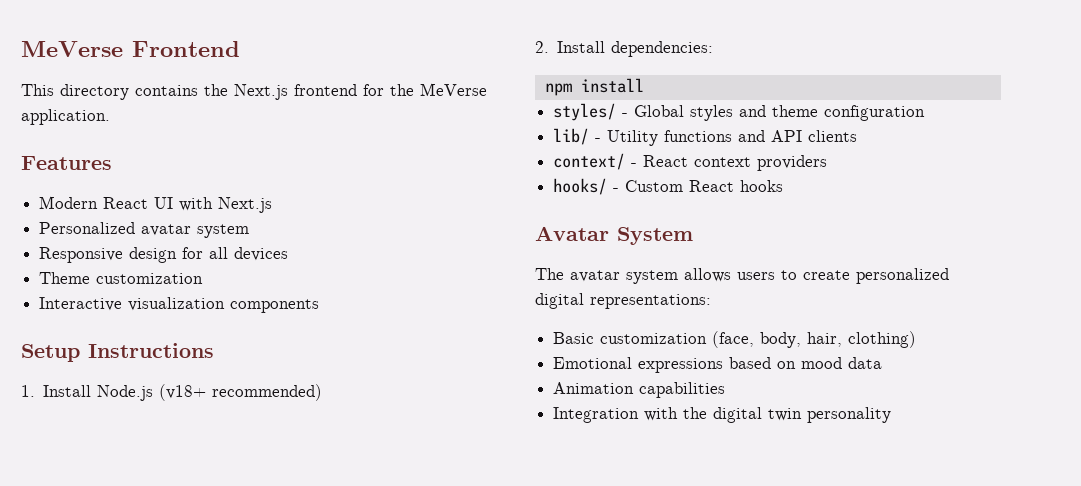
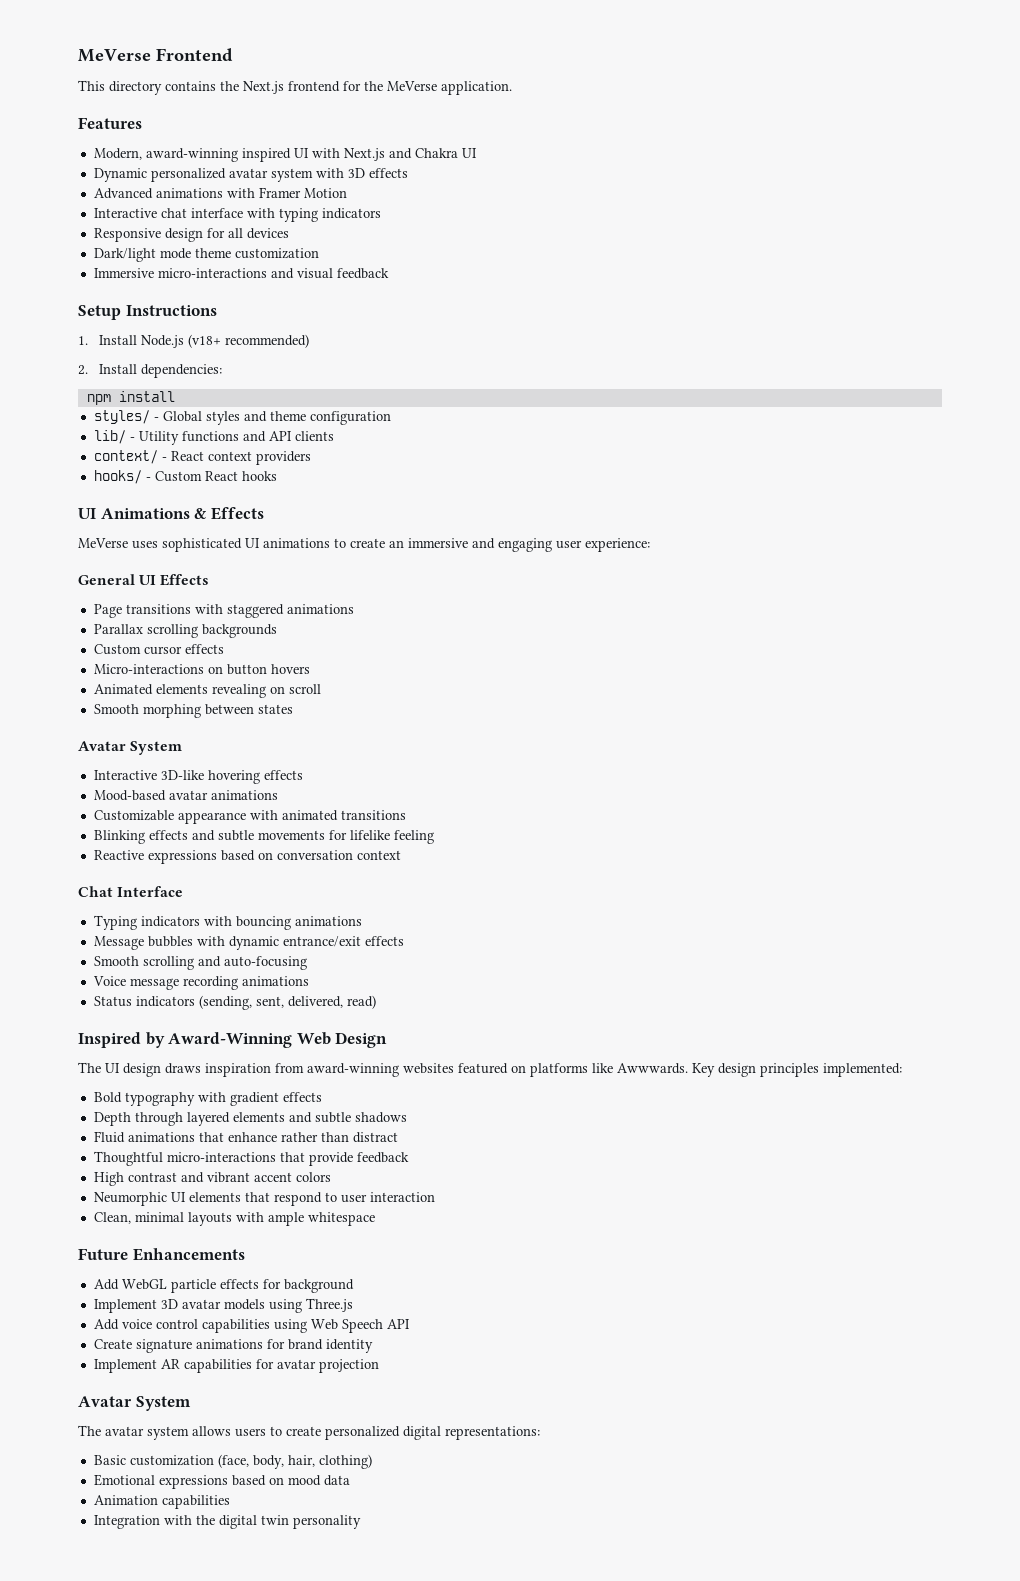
- Modern React UI with Next.js
- Personalized avatar system
+ Modern, award-winning inspired UI with Next.js and Chakra UI
+ Dynamic personalized avatar system with 3D effects
+ Advanced animations with Framer Motion
+ Interactive chat interface with typing indicators
- Theme customization
- Interactive visualization components
+ Dark/light mode theme customization
+ Immersive micro-interactions and visual feedback
+ UI Animations & Effects
+ MeVerse uses sophisticated UI animations to create an immersive and engaging user experience:
+ General UI Effects
+ Page transitions with staggered animations
+ Parallax scrolling backgrounds
+ Custom cursor effects
+ Micro-interactions on button hovers
+ Animated elements revealing on scroll
+ Smooth morphing between states
+ Avatar System
+ Interactive 3D-like hovering effects
+ Mood-based avatar animations
+ Customizable appearance with animated transitions
+ Blinking effects and subtle movements for lifelike feeling
+ Reactive expressions based on conversation context
+ Chat Interface
+ Typing indicators with bouncing animations
+ Message bubbles with dynamic entrance/exit effects
+ Smooth scrolling and auto-focusing
+ Voice message recording animations
+ Status indicators (sending, sent, delivered, read)
+ Inspired by Award-Winning Web Design
+ The UI design draws inspiration from award-winning websites featured on platforms like Awwwards. Key design principles implemented:
+ Bold typography with gradient effects
+ Depth through layered elements and subtle shadows
+ Fluid animations that enhance rather than distract
+ Thoughtful micro-interactions that provide feedback
+ High contrast and vibrant accent colors
+ Neumorphic UI elements that respond to user interaction
+ Clean, minimal layouts with ample whitespace
+ Future Enhancements
+ Add WebGL particle effects for background
+ Implement 3D avatar models using Three.js
+ Add voice control capabilities using Web Speech API
+ Create signature animations for brand identity
+ Implement AR capabilities for avatar projection

